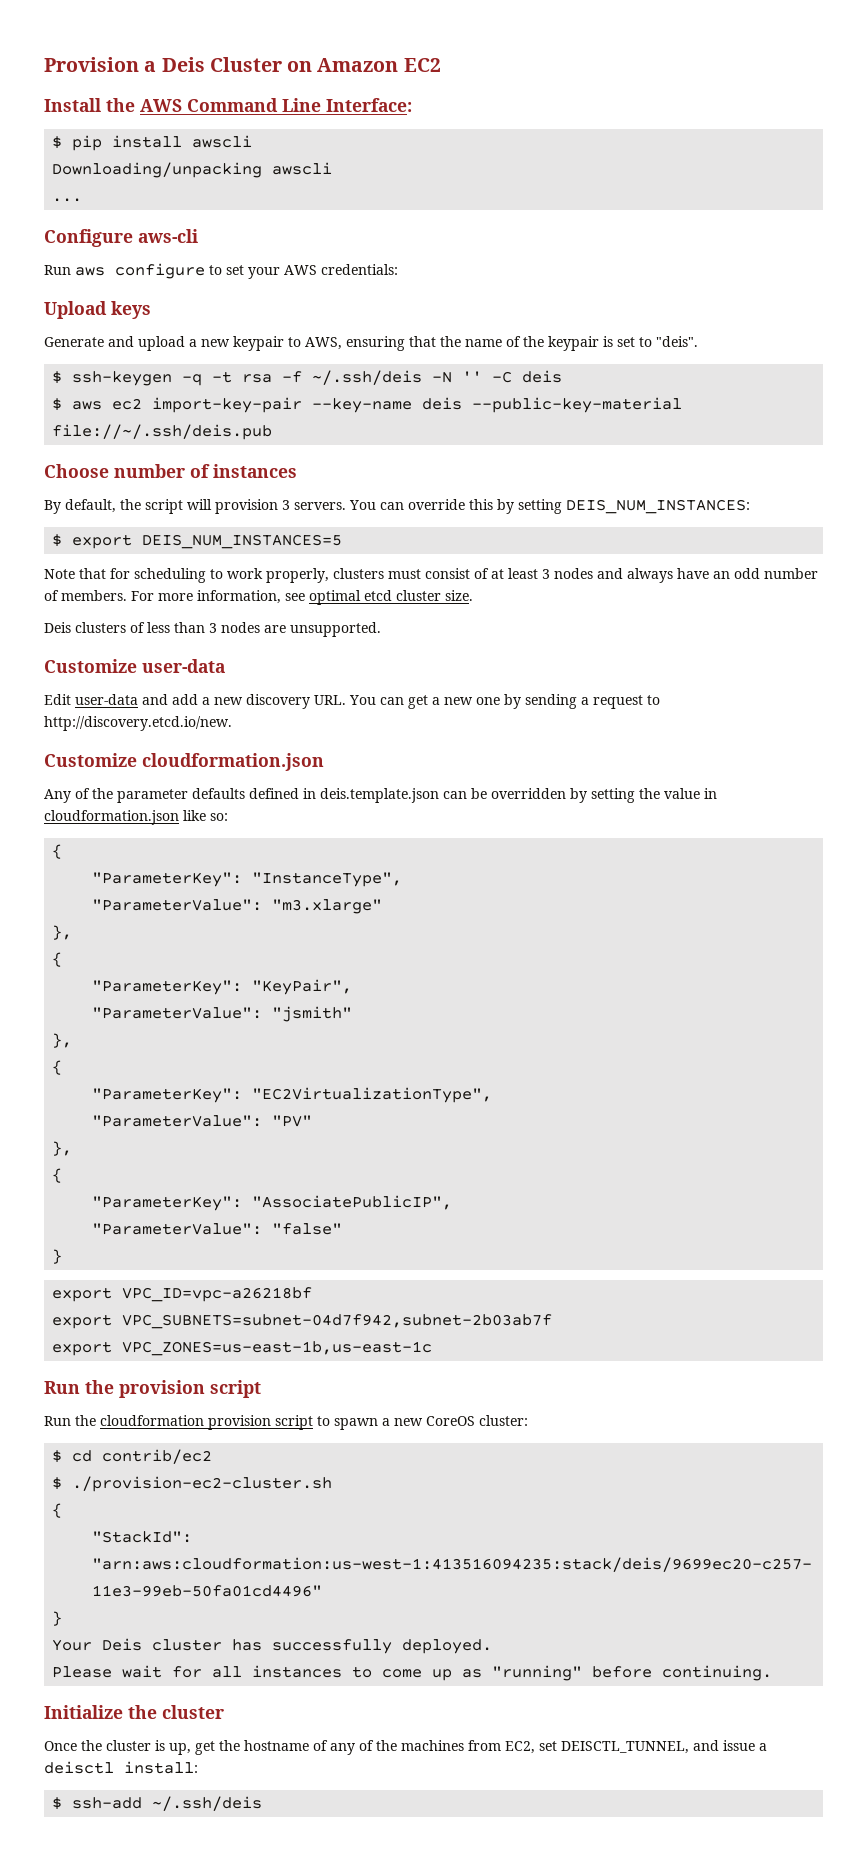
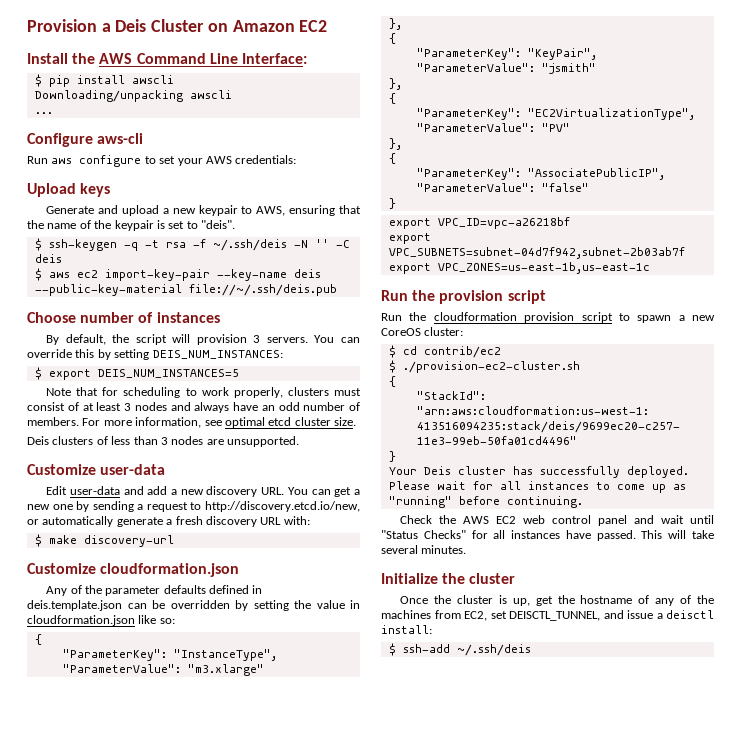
- Edit user-data and add a new discovery URL. You can get a new one by sending a request to http://discovery.etcd.io/new.
+ Edit user-data and add a new discovery URL. You can get a new one by sending a request to http://discovery.etcd.io/new, or automatically generate a fresh discovery URL with:
+ $ make discovery-url
+ Check the AWS EC2 web control panel and wait until "Status Checks" for all instances have passed. This will take several minutes.

